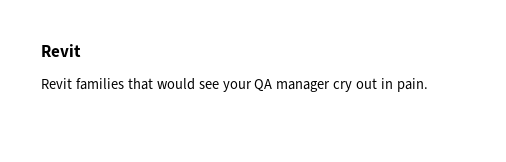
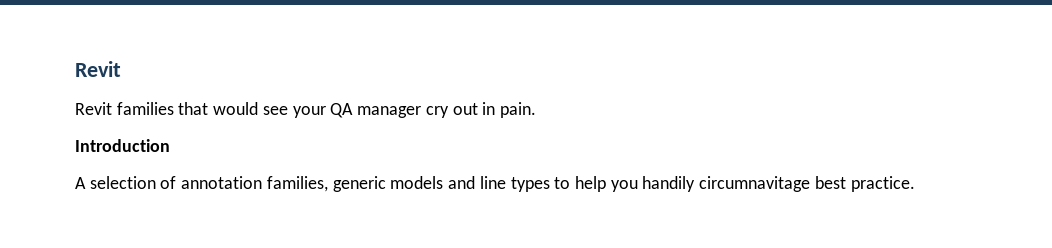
+ Introduction
+ A selection of annotation families, generic models and line types to help you handily circumnavitage best practice.

